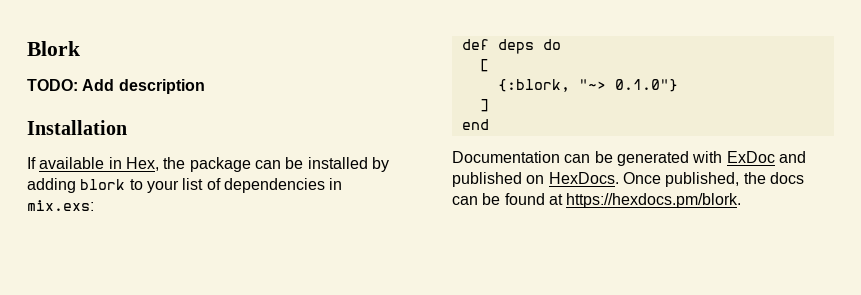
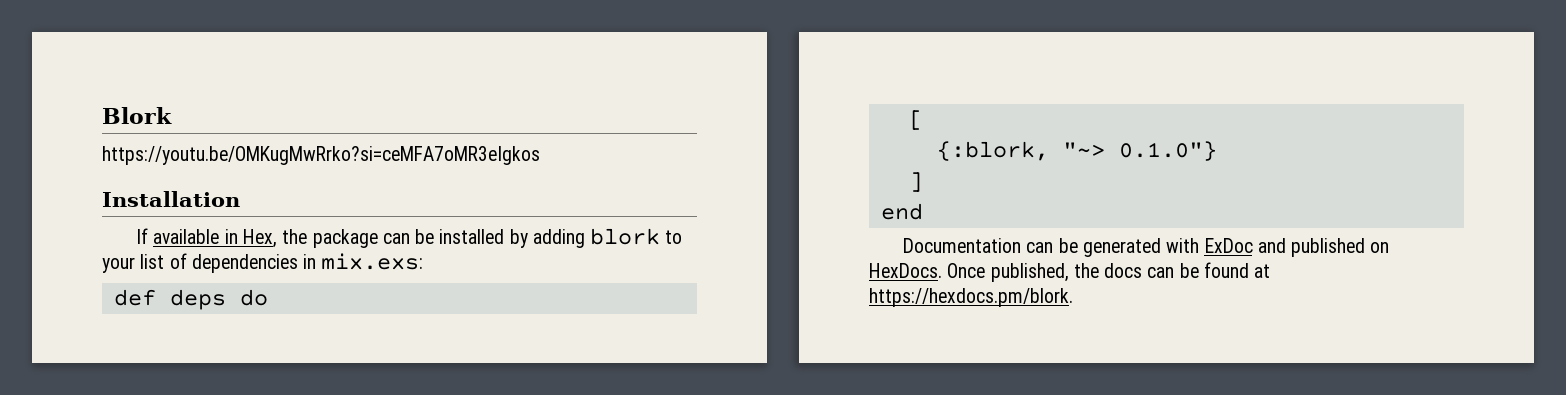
- TODO: Add description
+ https://youtu.be/OMKugMwRrko?si=ceMFA7oMR3eIgkos

